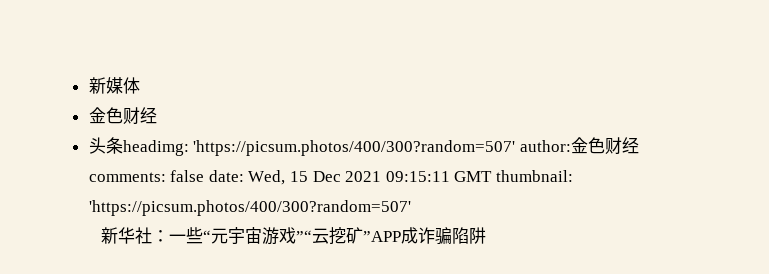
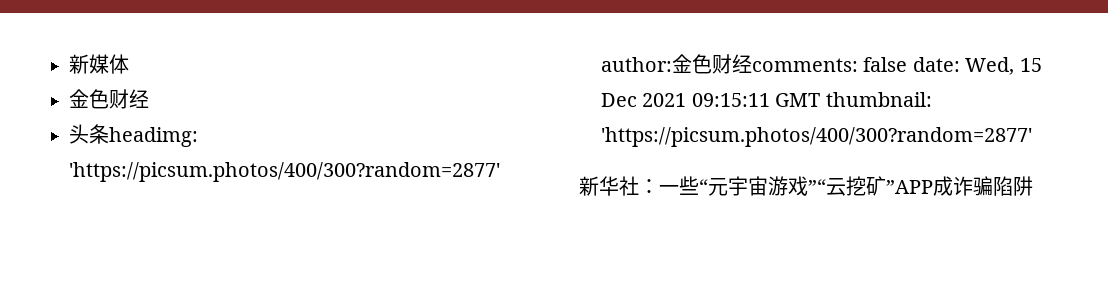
- 头条headimg: 'https://picsum.photos/400/300?random=507' author:金色财经comments: false date: Wed, 15 Dec 2021 09:15:11 GMT thumbnail: 'https://picsum.photos/400/300?random=507'
+ 头条headimg: 'https://picsum.photos/400/300?random=2877' author:金色财经comments: false date: Wed, 15 Dec 2021 09:15:11 GMT thumbnail: 'https://picsum.photos/400/300?random=2877'

